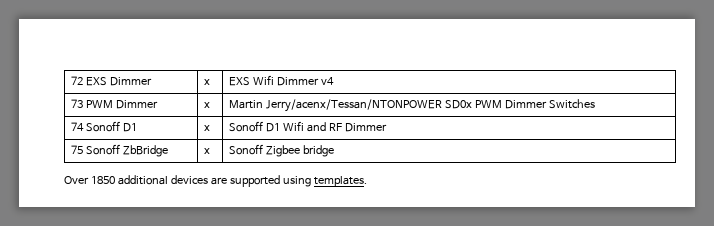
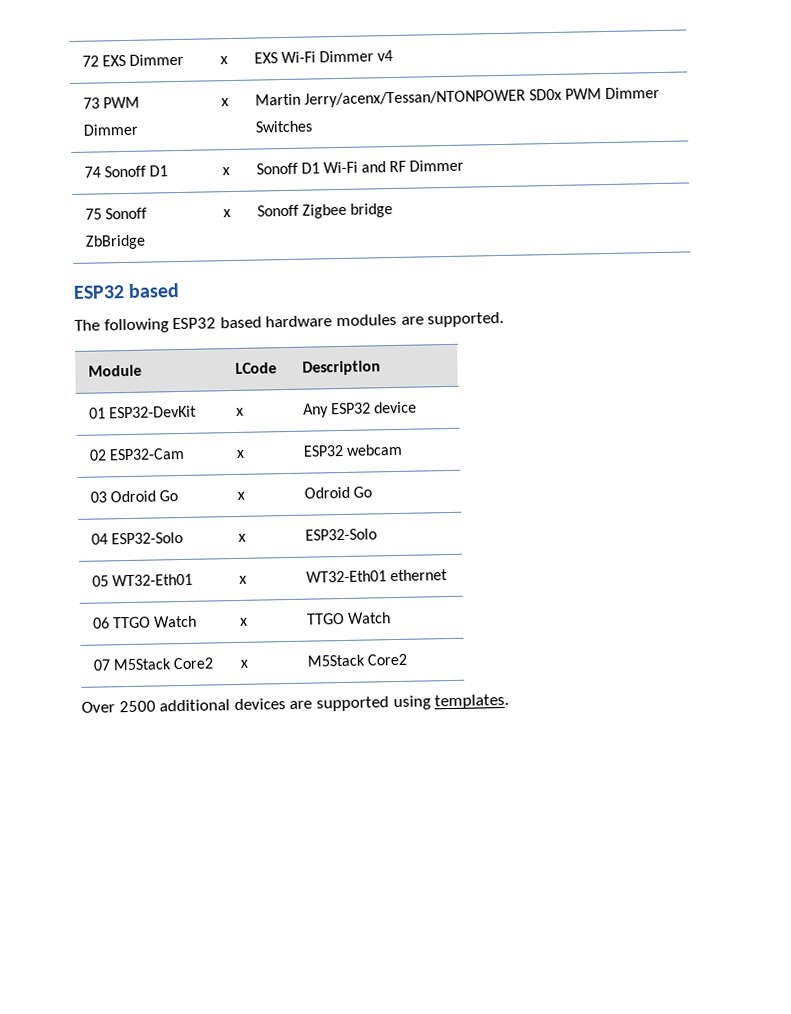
- 72 EXS Dimmer | x | EXS Wifi Dimmer v4
+ 72 EXS Dimmer | x | EXS Wi-Fi Dimmer v4
- 74 Sonoff D1 | x | Sonoff D1 Wifi and RF Dimmer
+ 74 Sonoff D1 | x | Sonoff D1 Wi-Fi and RF Dimmer
  75 Sonoff ZbBridge | x | Sonoff Zigbee bridge
+ ESP32 based
+ The following ESP32 based hardware modules are supported.
+ Module | LCode | Description
+ 01 ESP32-DevKit | x | Any ESP32 device
+ 02 ESP32-Cam | x | ESP32 webcam
+ 03 Odroid Go | x | Odroid Go
+ 04 ESP32-Solo | x | ESP32-Solo
+ 05 WT32-Eth01 | x | WT32-Eth01 ethernet
+ 06 TTGO Watch | x | TTGO Watch
+ 07 M5Stack Core2 | x | M5Stack Core2
- Over 1850 additional devices are supported using templates.
+ Over 2500 additional devices are supported using templates.

